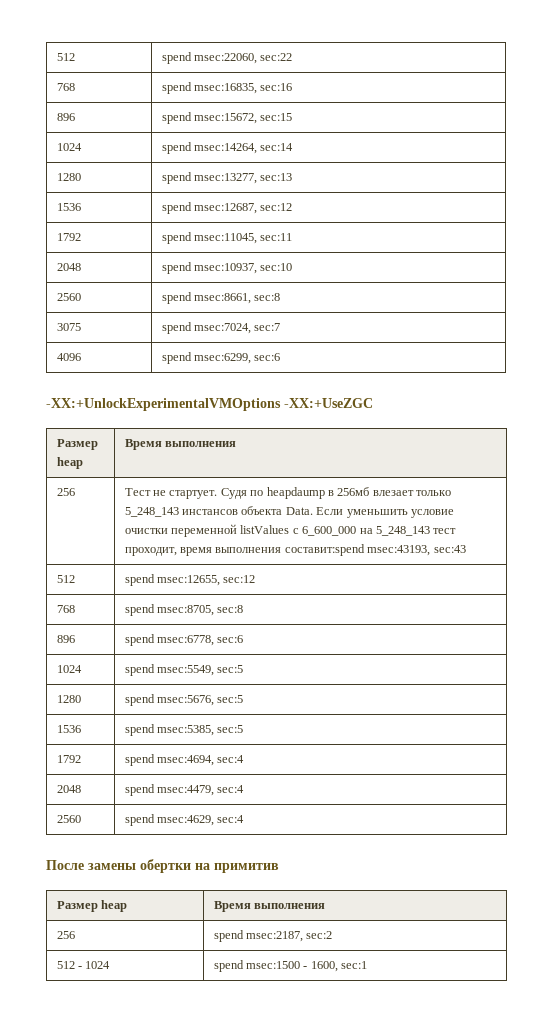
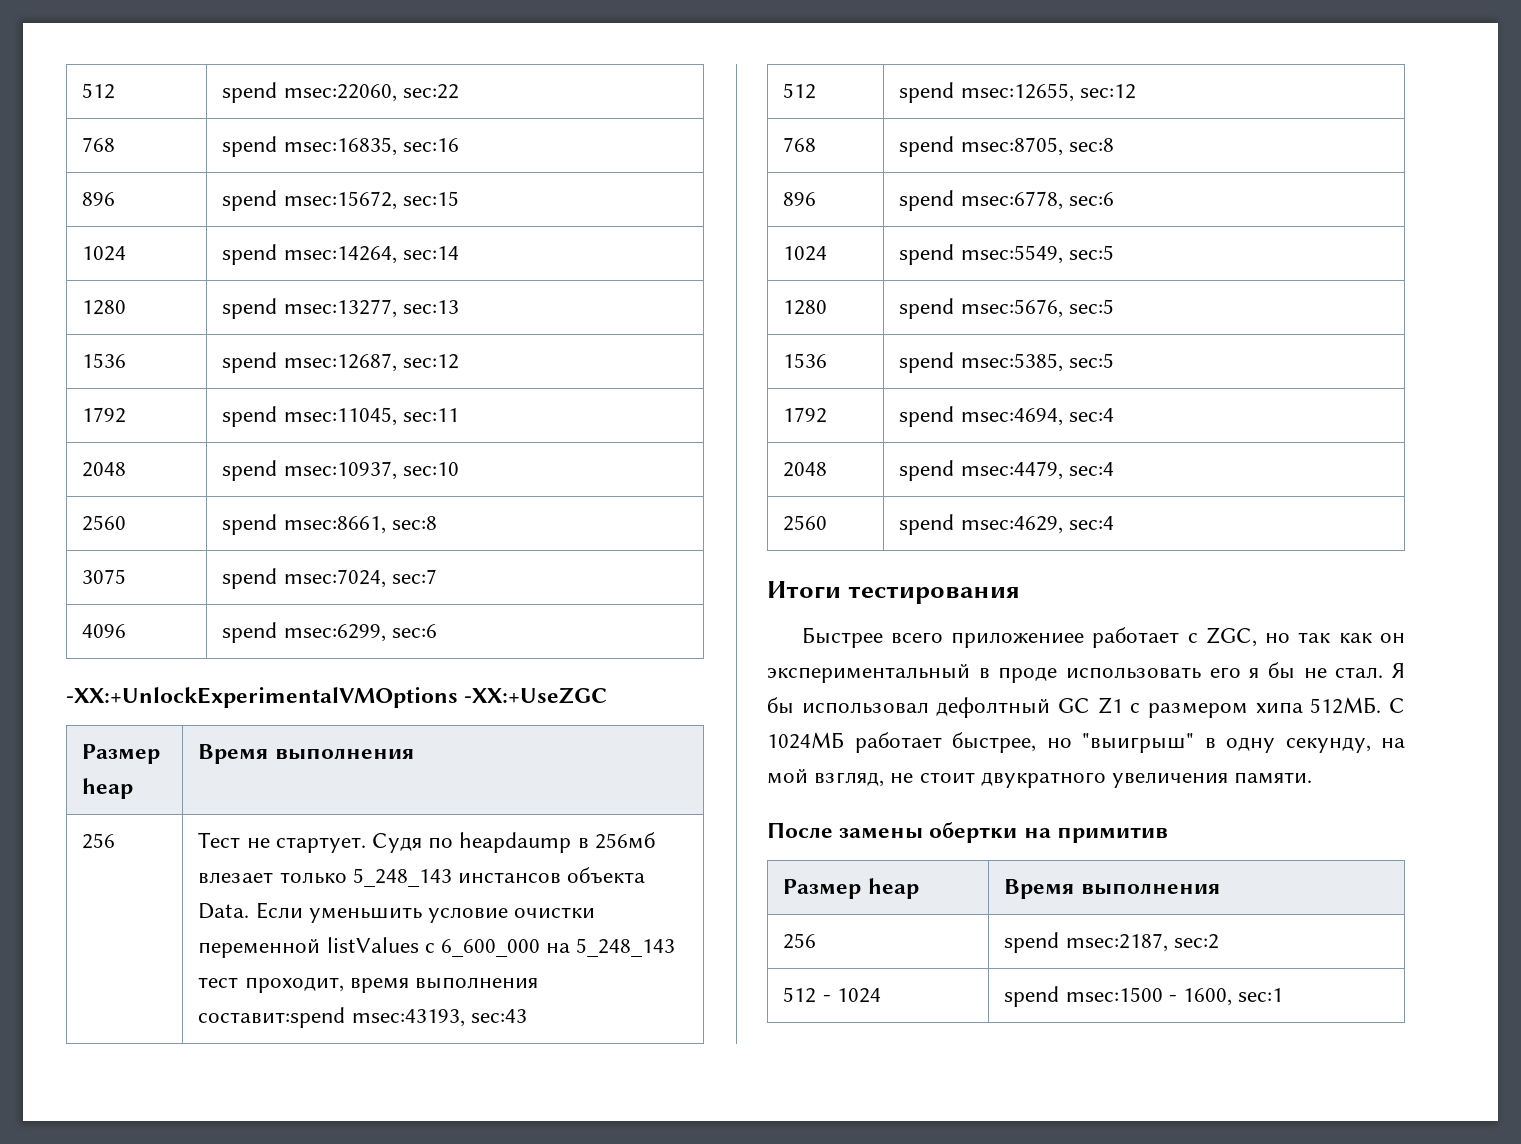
+ Итоги тестирования
+ Быстрее всего приложениее работает с ZGC, но так как он экспериментальный в проде использовать его я бы не стал. Я бы использовал дефолтный GC Z1 с размером хипа 512МБ. С 1024МБ работает быстрее, но "выигрыш" в одну секунду, на мой взгляд, не стоит двукратного увеличения памяти.

